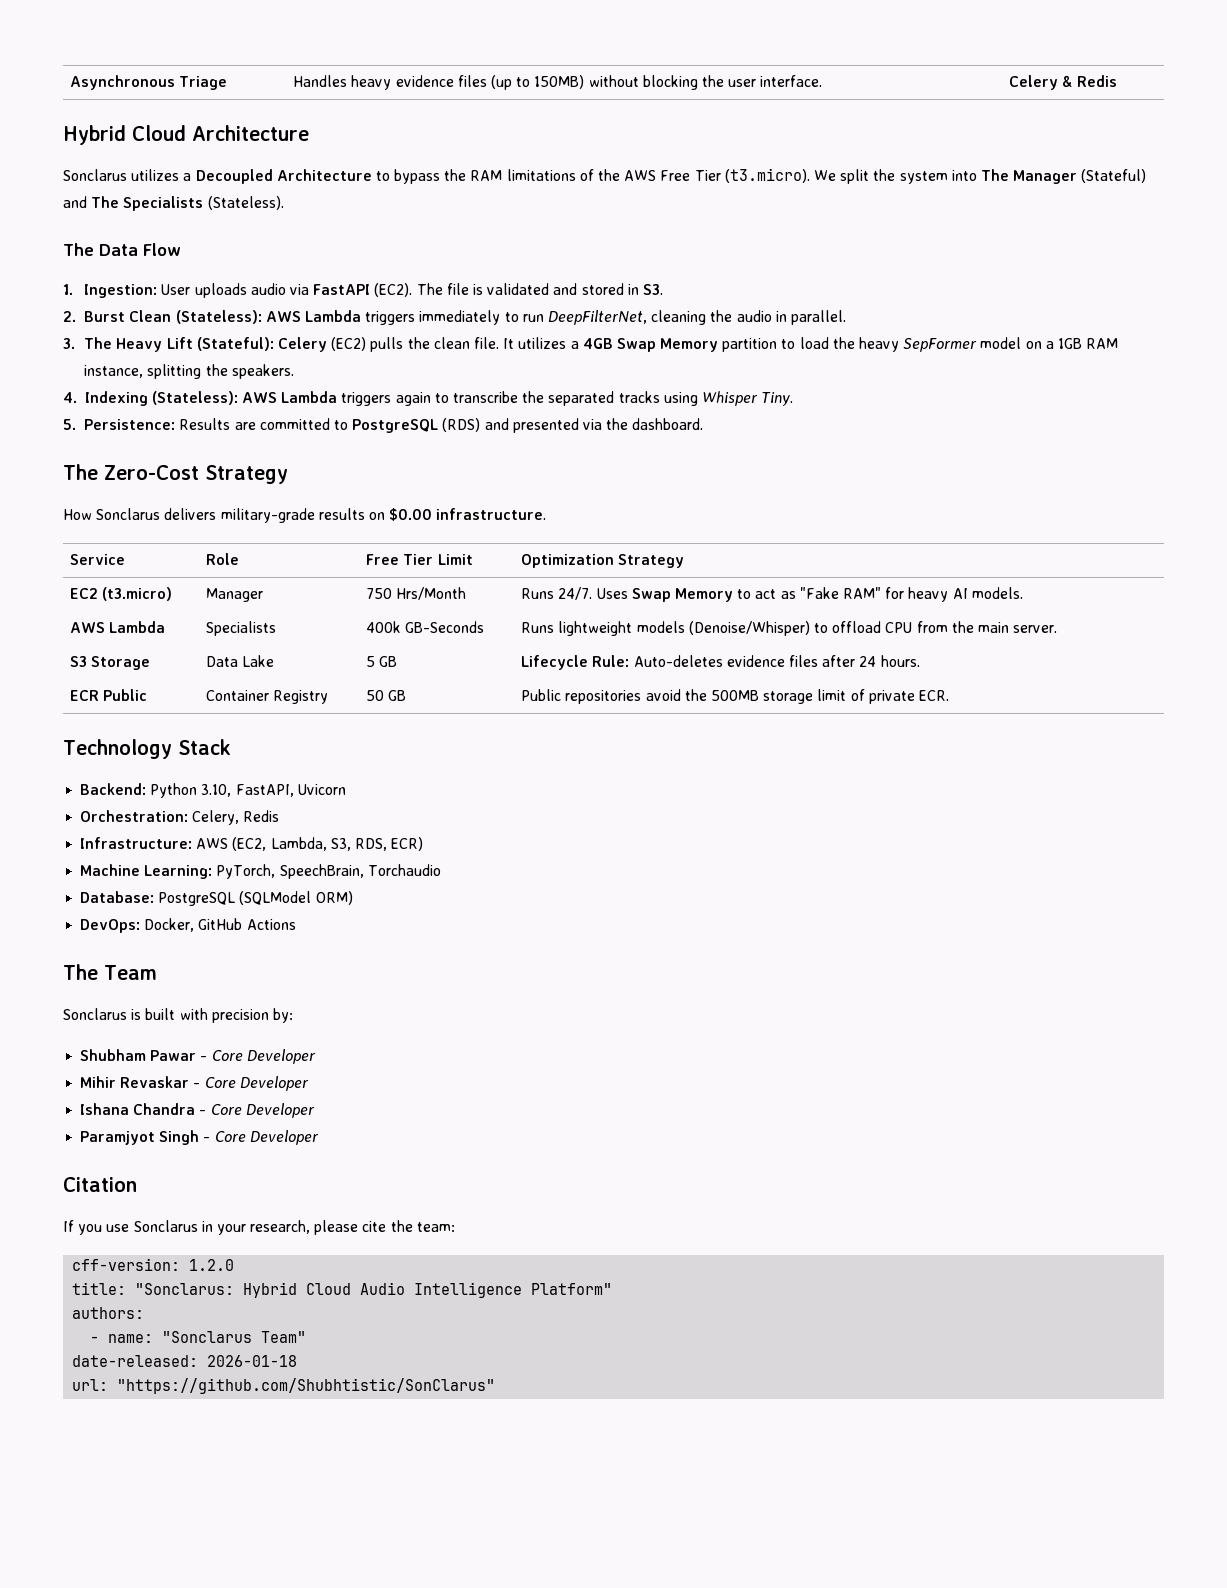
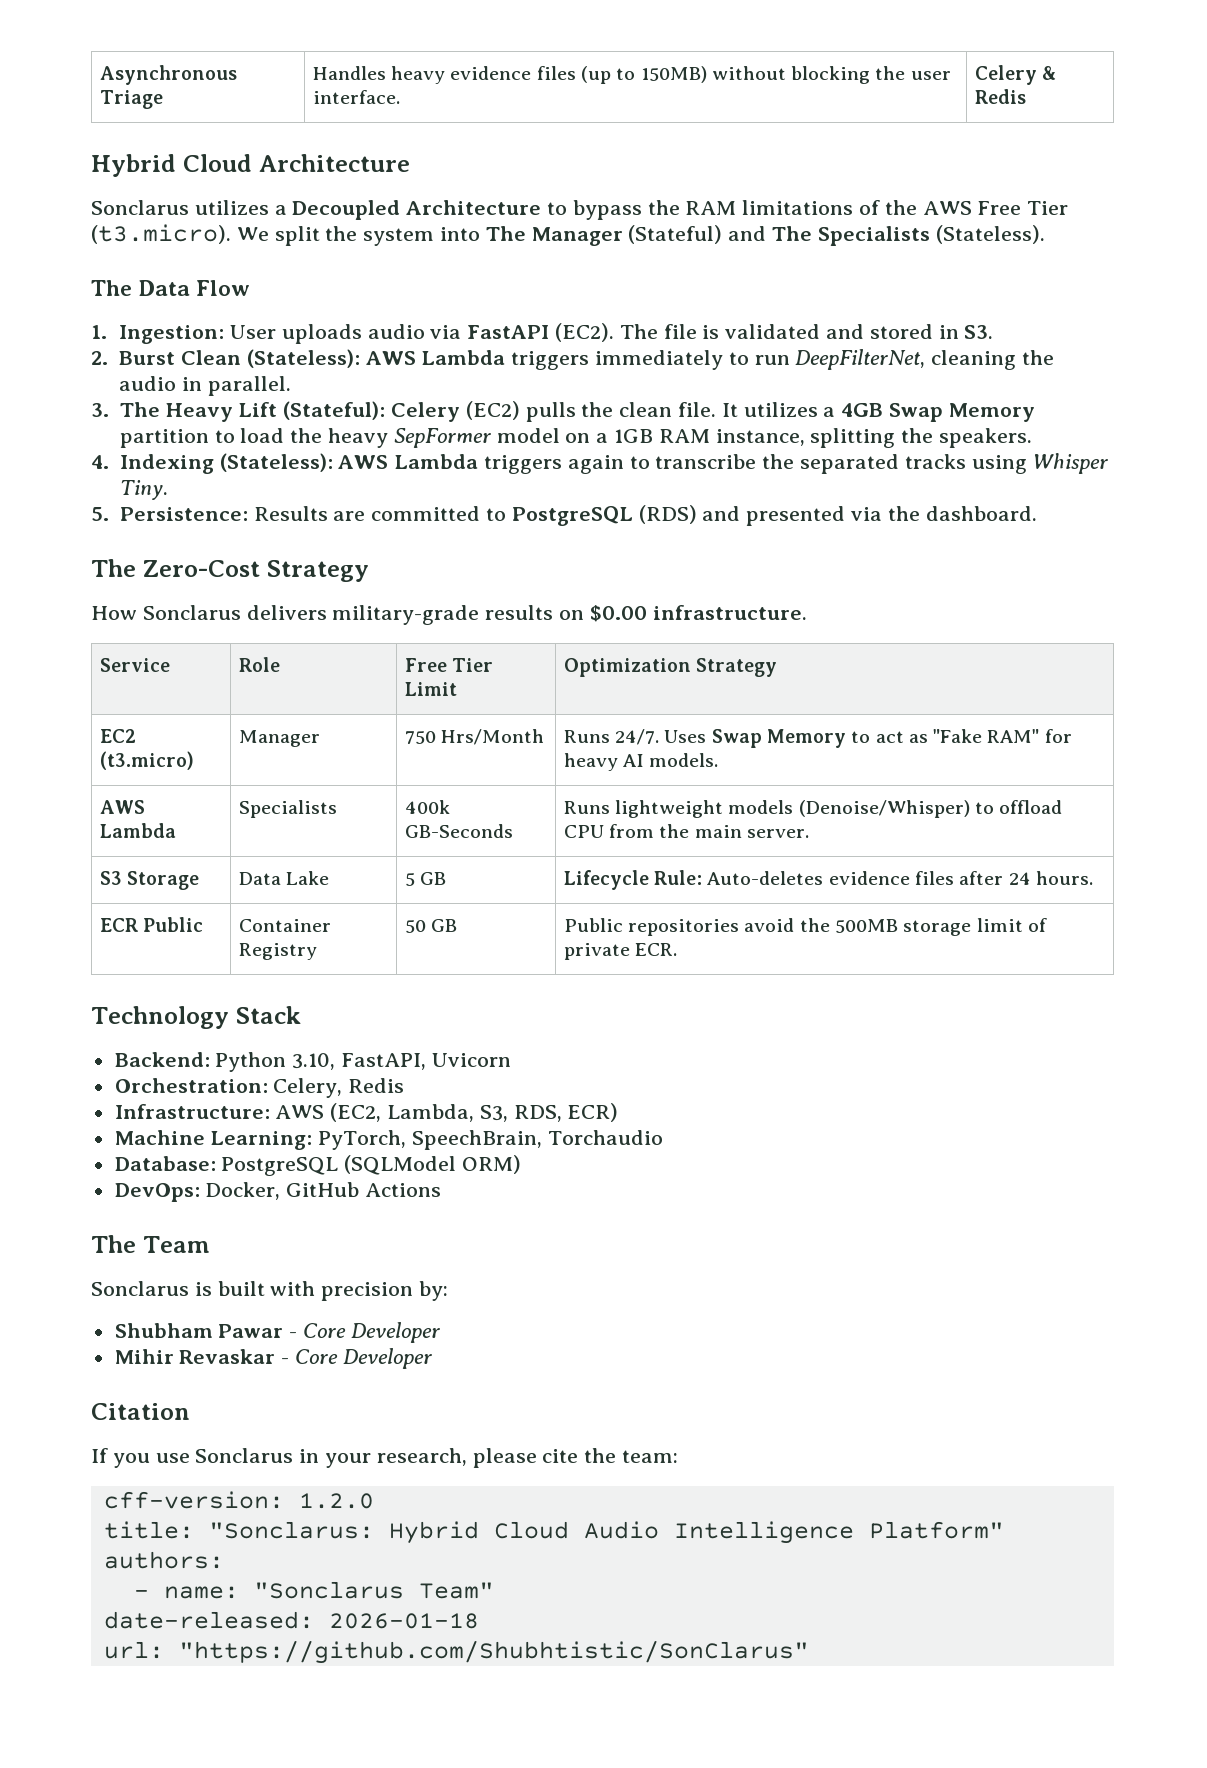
- Ishana Chandra - Core Developer
- Paramjyot Singh - Core Developer

